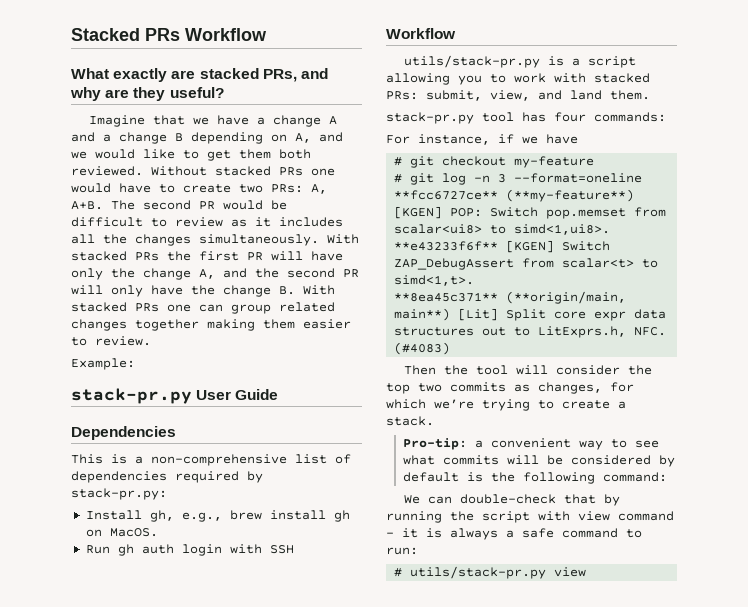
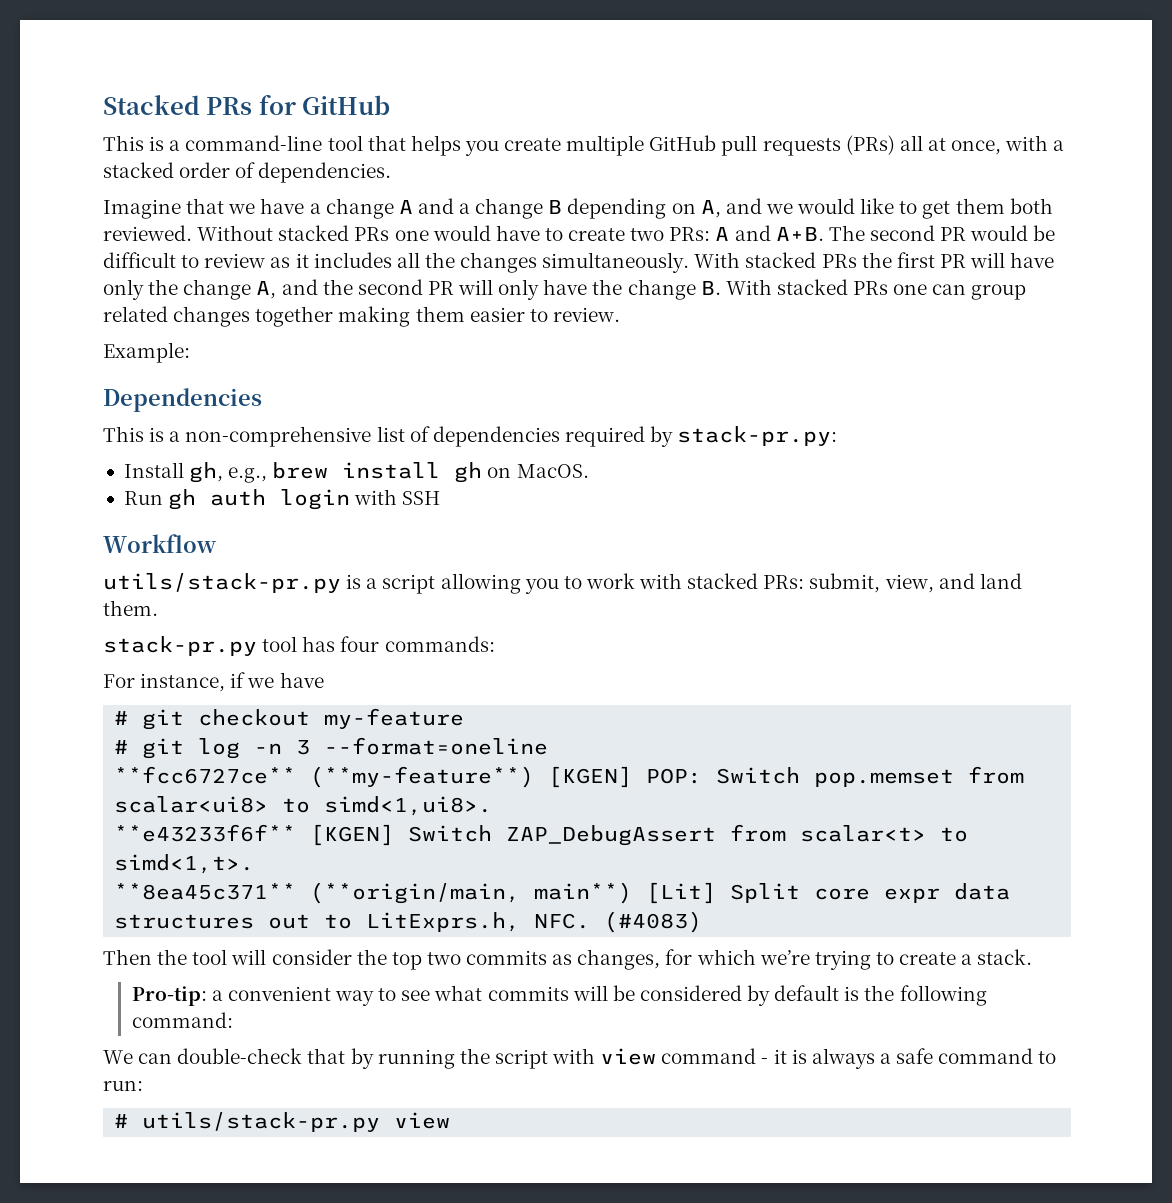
- Stacked PRs Workflow
- What exactly are stacked PRs, and why are they useful?
+ Stacked PRs for GitHub
+ This is a command-line tool that helps you create multiple GitHub pull requests (PRs) all at once, with a stacked order of dependencies.
- Without stacked PRs one would have to create two PRs: A, A+B. The second PR would be difficult to review as it includes all the changes simultaneously.
+ Without stacked PRs one would have to create two PRs: A and A+B. The second PR would be difficult to review as it includes all the changes simultaneously.
- stack-pr.py User Guide

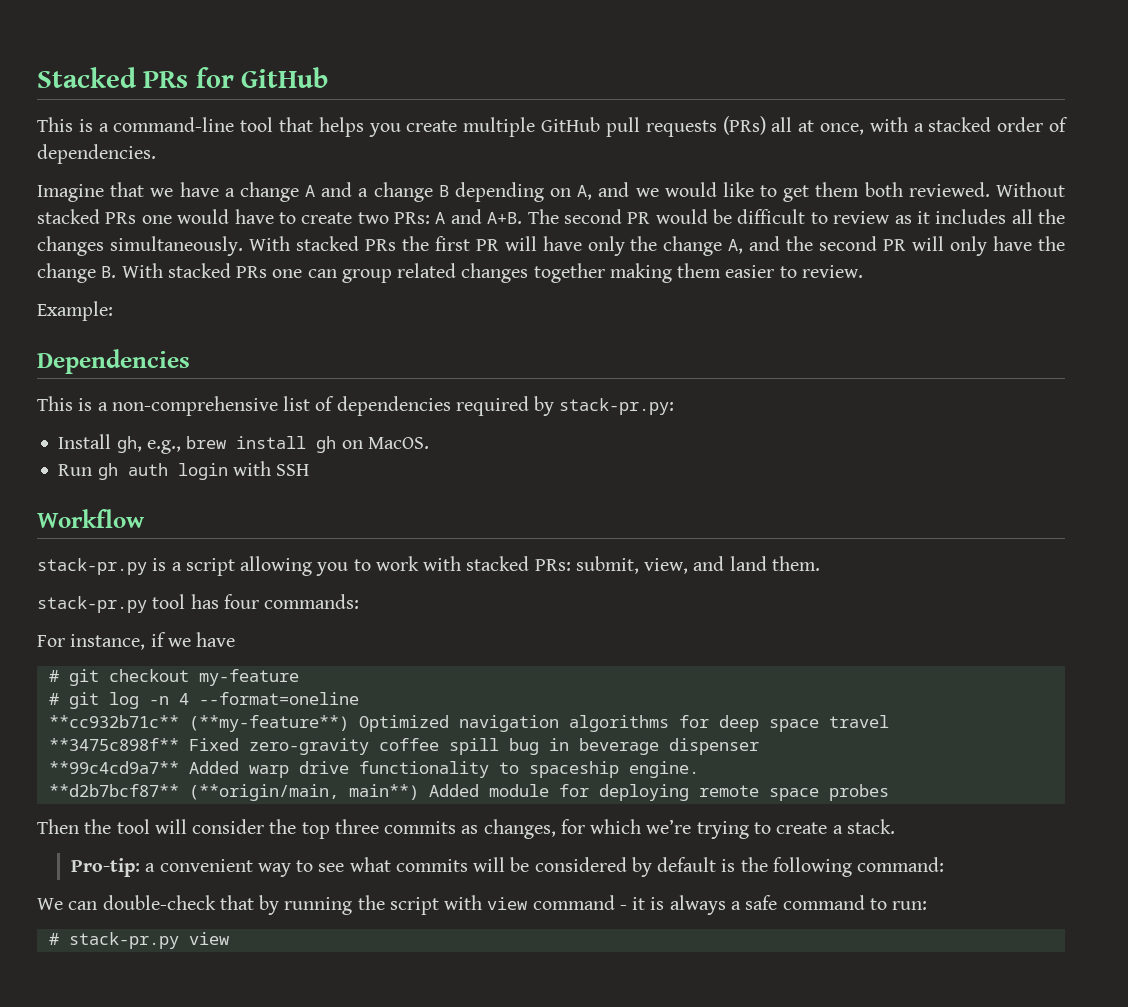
- utils/stack-pr.py is a script allowing you to work with stacked PRs: submit, view, and land them.
+ stack-pr.py is a script allowing you to work with stacked PRs: submit, view, and land them.
- # git log -n 3 --format=oneline
+ # git log -n 4 --format=oneline
- **fcc6727ce** (**my-feature**) [KGEN] POP: Switch pop.memset from scalar<ui8> to simd<1,ui8>.
- **e43233f6f** [KGEN] Switch ZAP_DebugAssert from scalar<t> to simd<1,t>.
- **8ea45c371** (**origin/main, main**) [Lit] Split core expr data structures out to LitExprs.h, NFC. (#4083)
+ **cc932b71c** (**my-feature**) Optimized navigation algorithms for deep space travel
+ **3475c898f** Fixed zero-gravity coffee spill bug in beverage dispenser
+ **99c4cd9a7** Added warp drive functionality to spaceship engine.
+ **d2b7bcf87** (**origin/main, main**) Added module for deploying remote space probes
- Then the tool will consider the top two commits as changes, for which we’re trying to create a stack.
+ Then the tool will consider the top three commits as changes, for which we’re trying to create a stack.
- # utils/stack-pr.py view
+ # stack-pr.py view

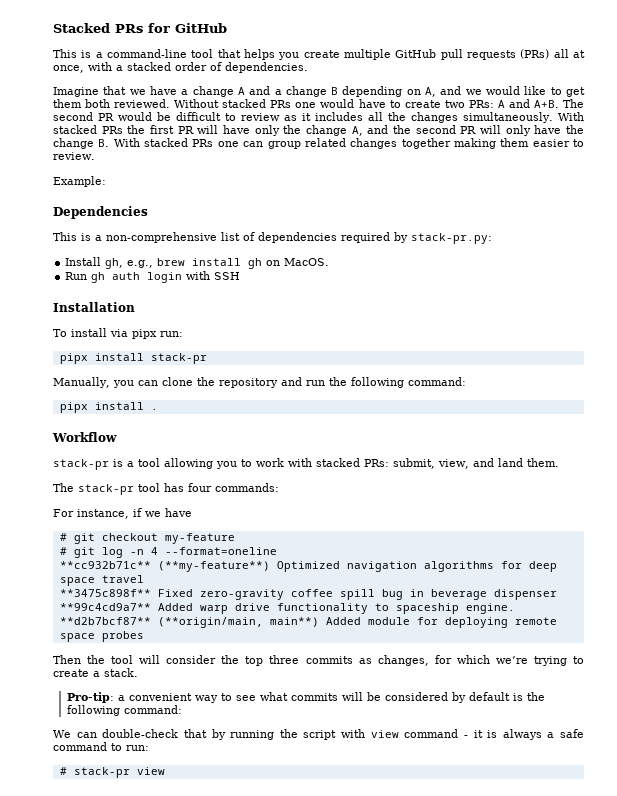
+ Installation
+ To install via pipx run:
+ pipx install stack-pr
+ Manually, you can clone the repository and run the following command:
+ pipx install .
- stack-pr.py is a script allowing you to work with stacked PRs: submit, view, and land them.
+ stack-pr is a tool allowing you to work with stacked PRs: submit, view, and land them.
- stack-pr.py tool has four commands:
+ The stack-pr tool has four commands:
- # stack-pr.py view
+ # stack-pr view

